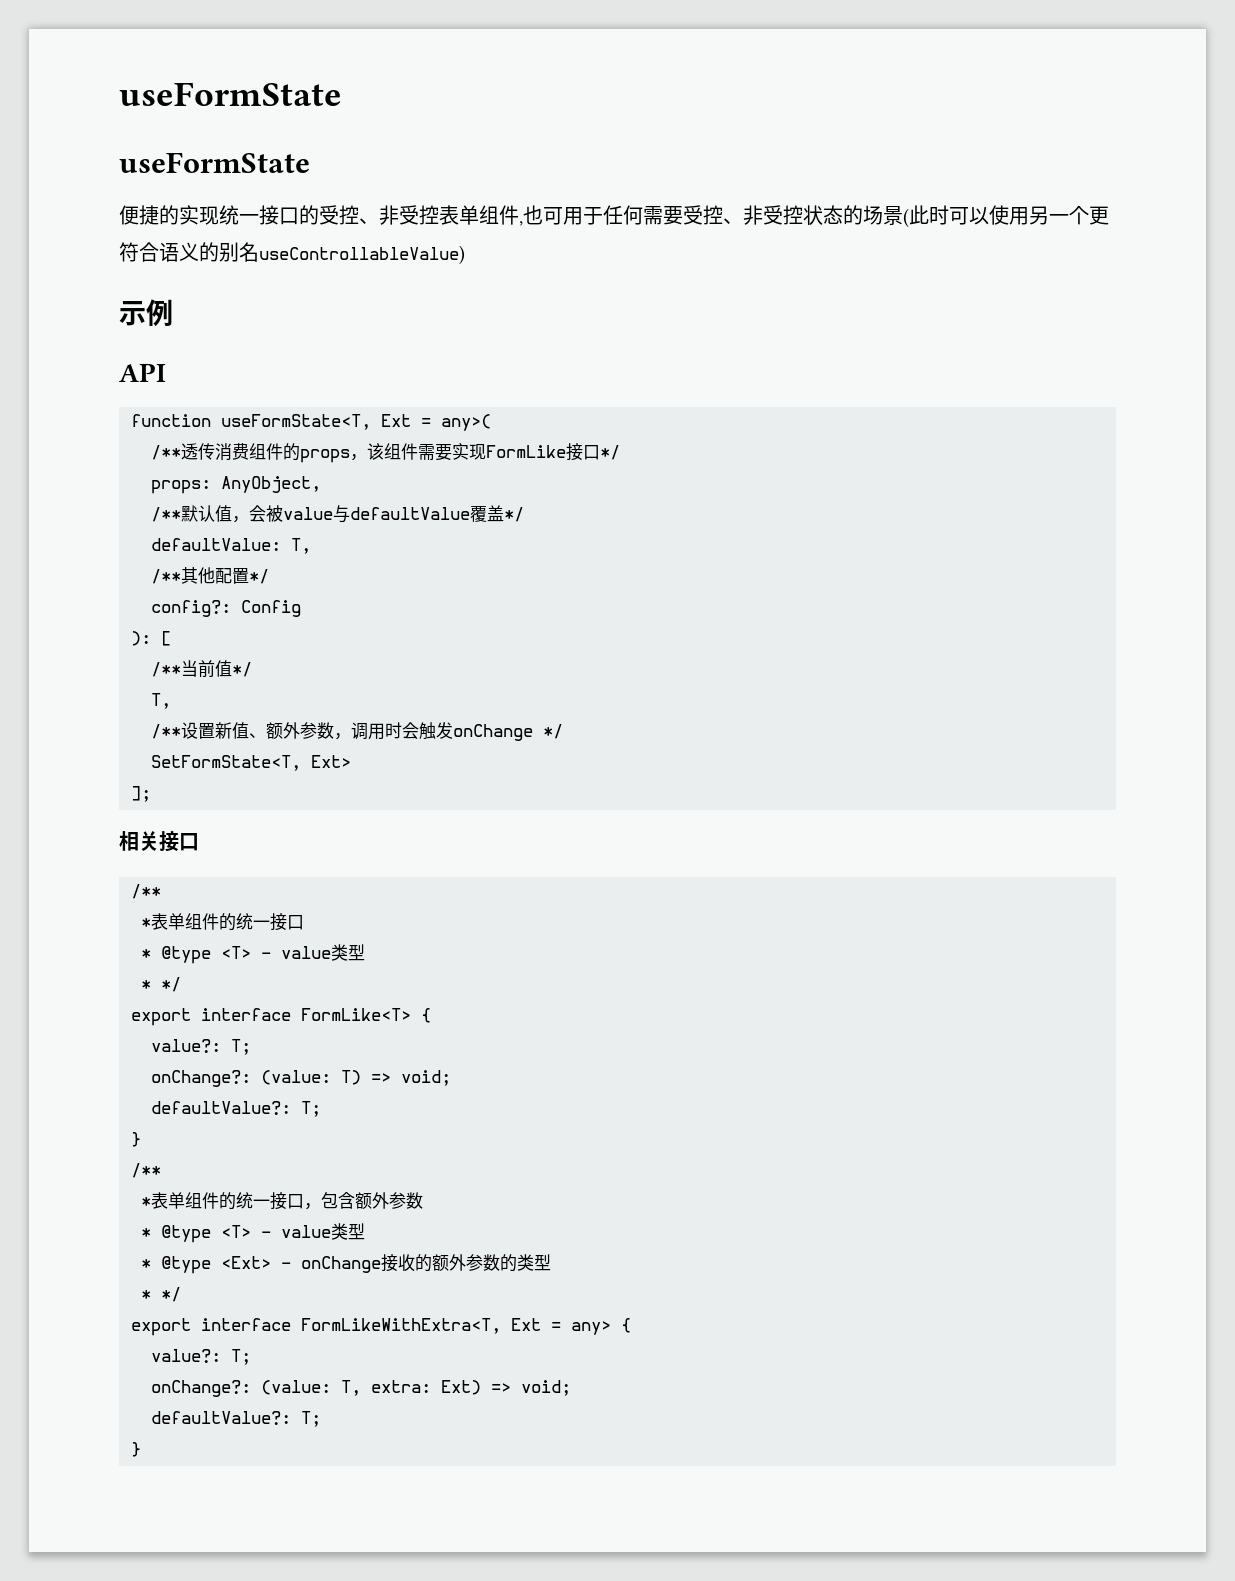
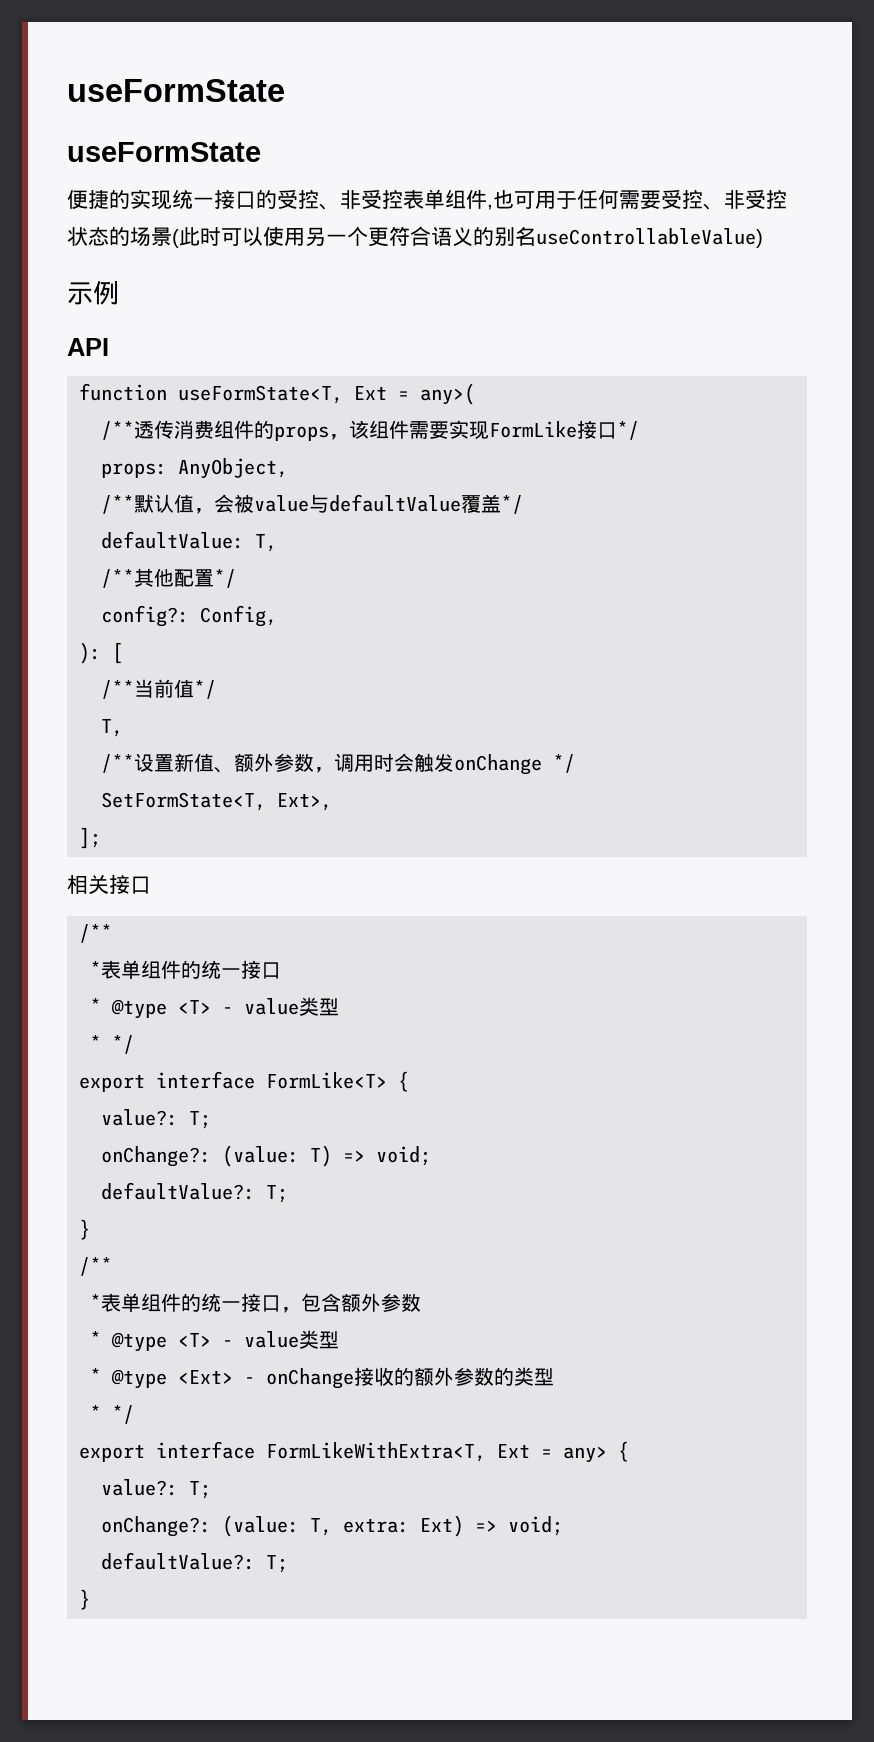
- config?: Config
+ config?: Config,
- SetFormState<T, Ext>
+ SetFormState<T, Ext>,

